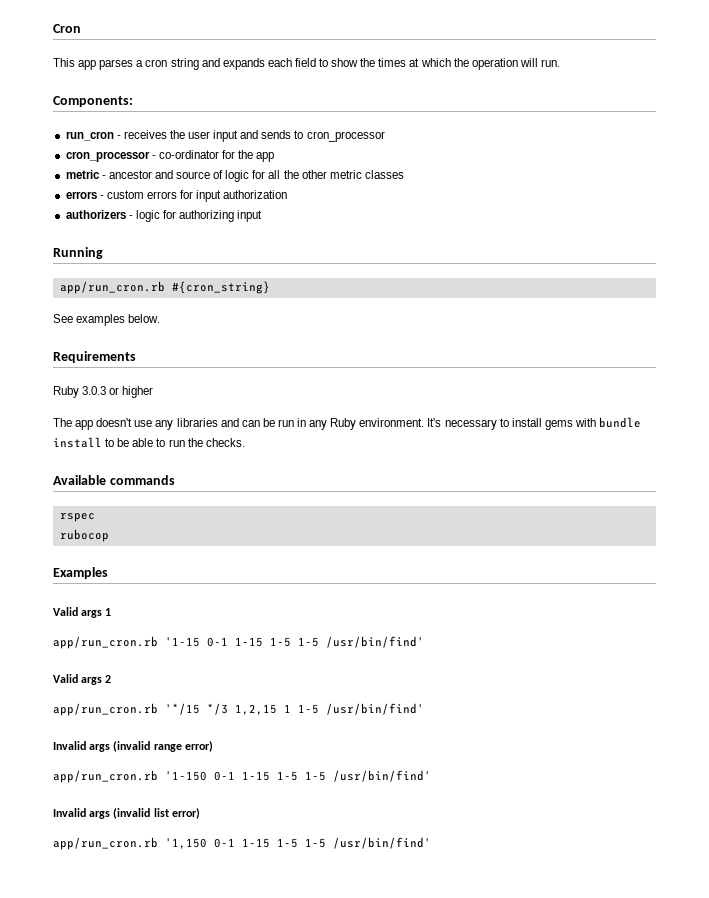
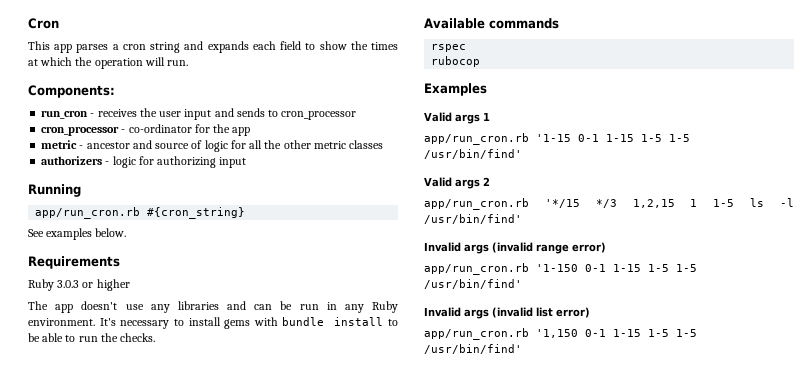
- errors - custom errors for input authorization
- app/run_cron.rb '*/15 */3 1,2,15 1 1-5 /usr/bin/find'
+ app/run_cron.rb '*/15 */3 1,2,15 1 1-5 ls -l /usr/bin/find'

